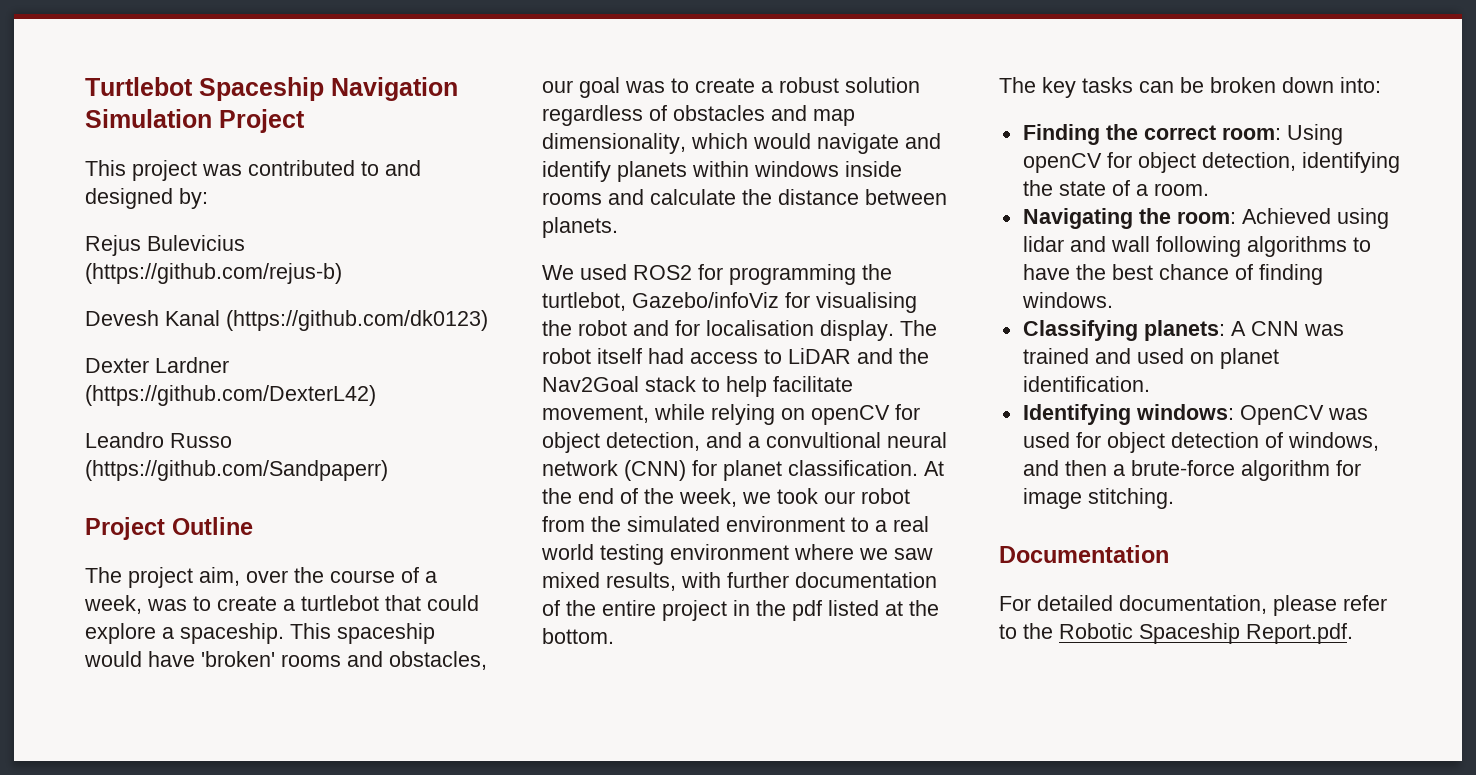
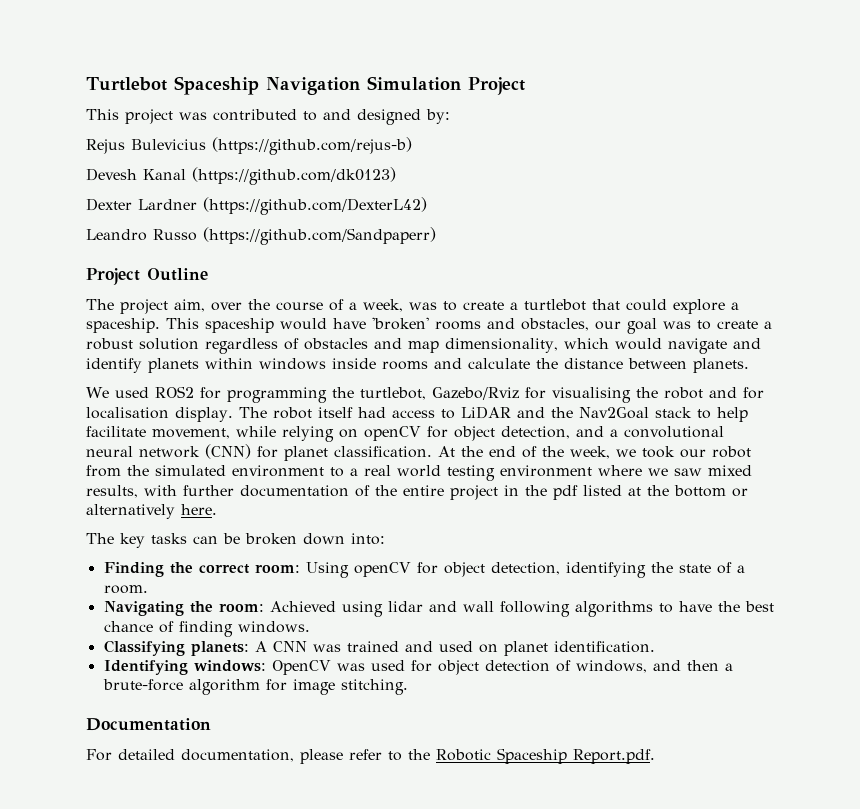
- We used ROS2 for programming the turtlebot, Gazebo/infoViz for visualising the robot and for localisation display.
+ We used ROS2 for programming the turtlebot, Gazebo/Rviz for visualising the robot and for localisation display.
- The robot itself had access to LiDAR and the Nav2Goal stack to help facilitate movement, while relying on openCV for object detection, and a convultional neural network (CNN) for planet classification.
+ The robot itself had access to LiDAR and the Nav2Goal stack to help facilitate movement, while relying on openCV for object detection, and a convolutional neural network (CNN) for planet classification.
- At the end of the week, we took our robot from the simulated environment to a real world testing environment where we saw mixed results, with further documentation of the entire project in the pdf listed at the bottom.
+ At the end of the week, we took our robot from the simulated environment to a real world testing environment where we saw mixed results, with further documentation of the entire project in the pdf listed at the bottom or alternatively here.

